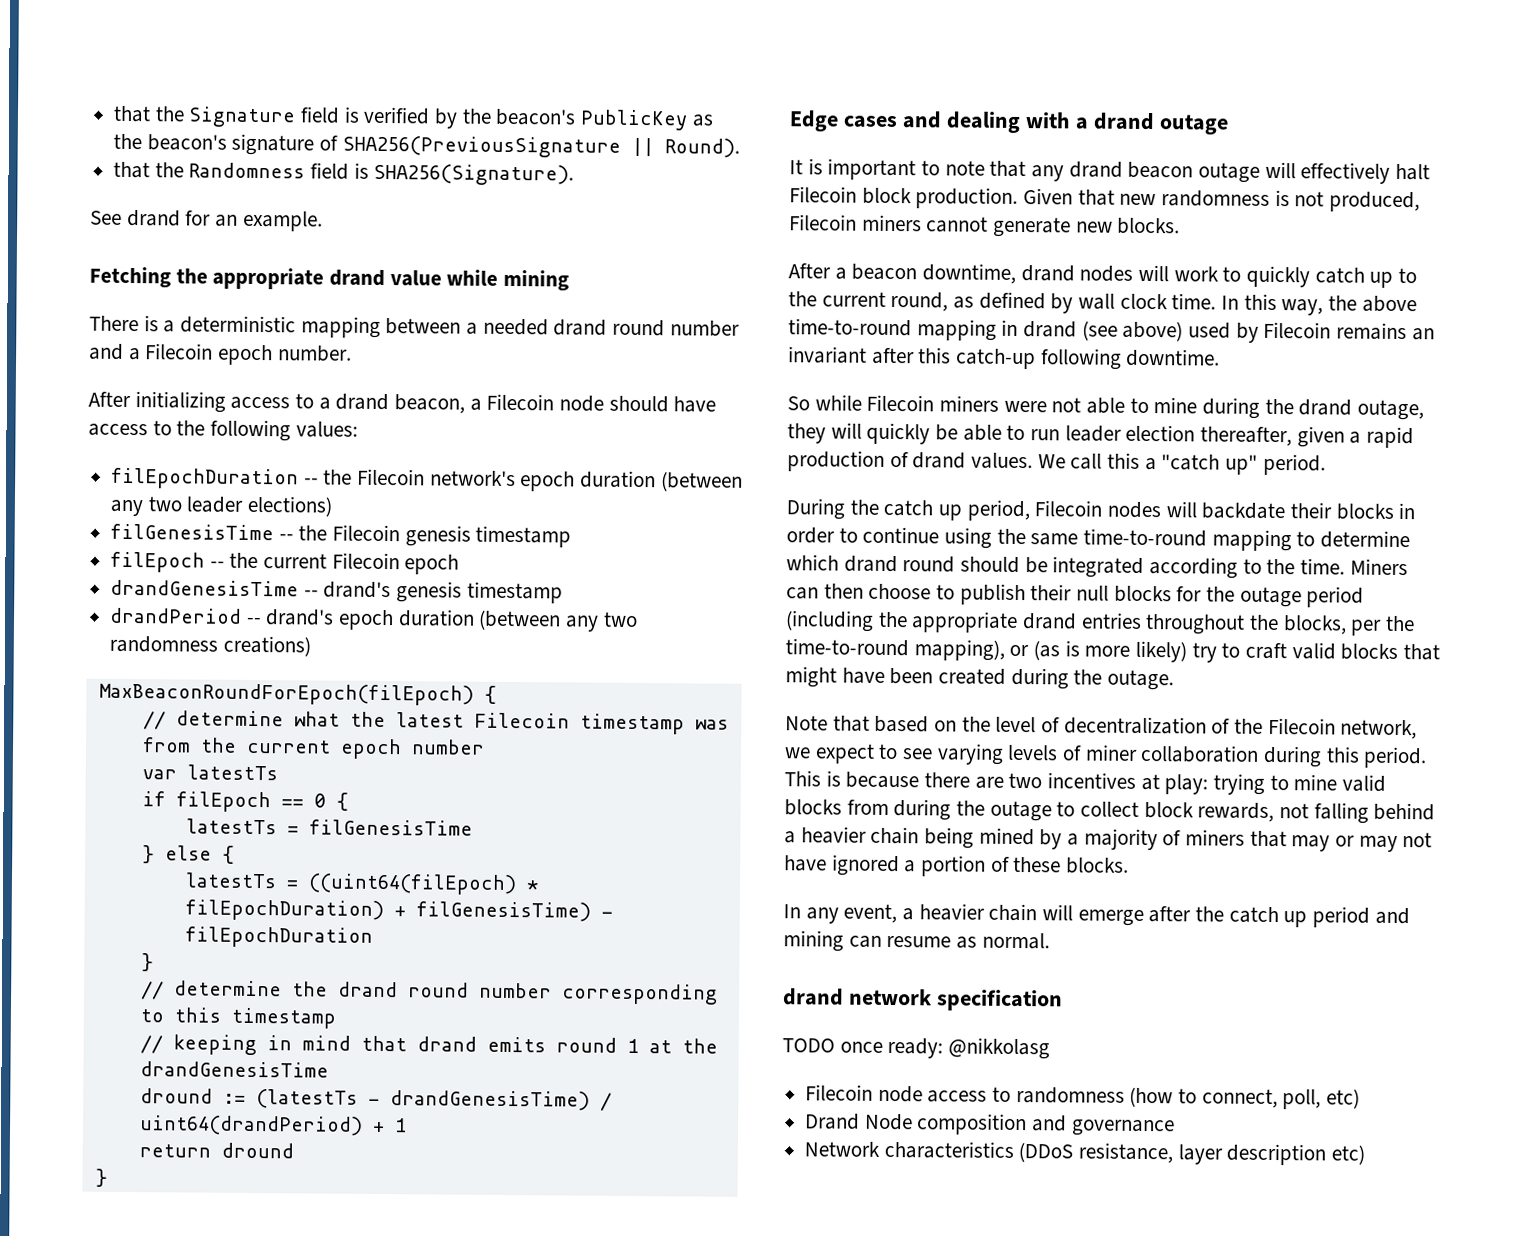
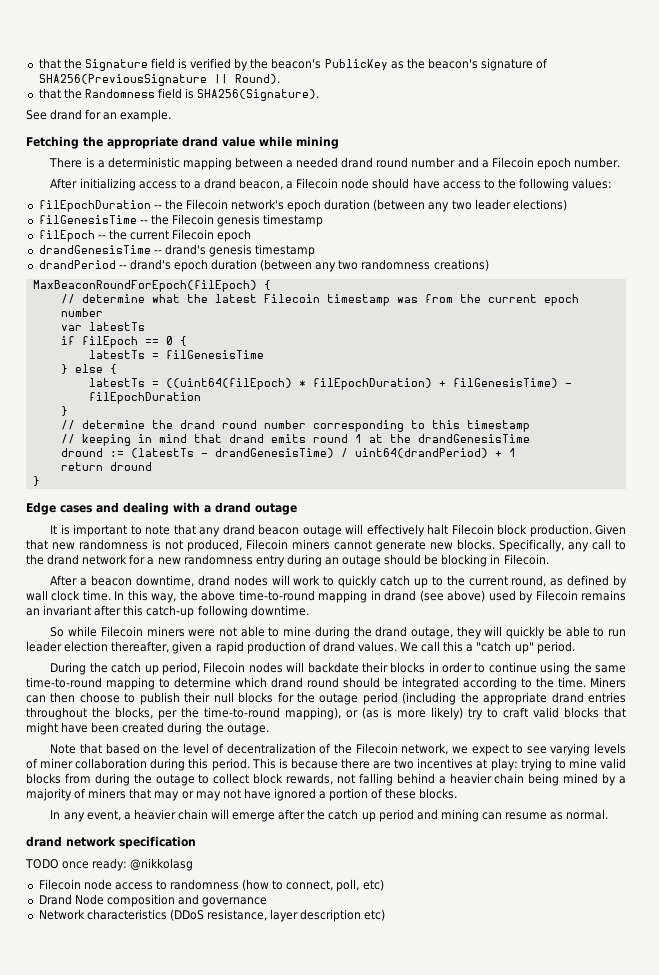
+ Specifically, any call to the drand network for a new randomness entry during an outage should be blocking in Filecoin.

